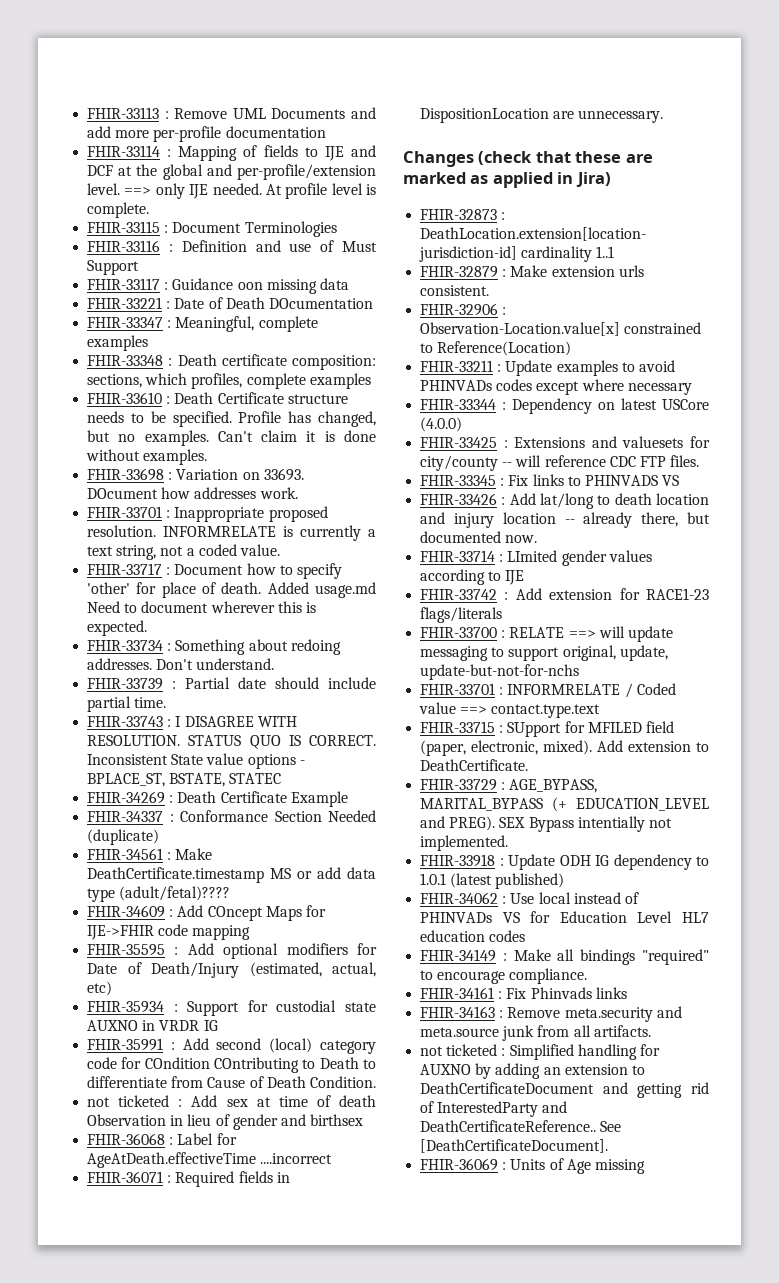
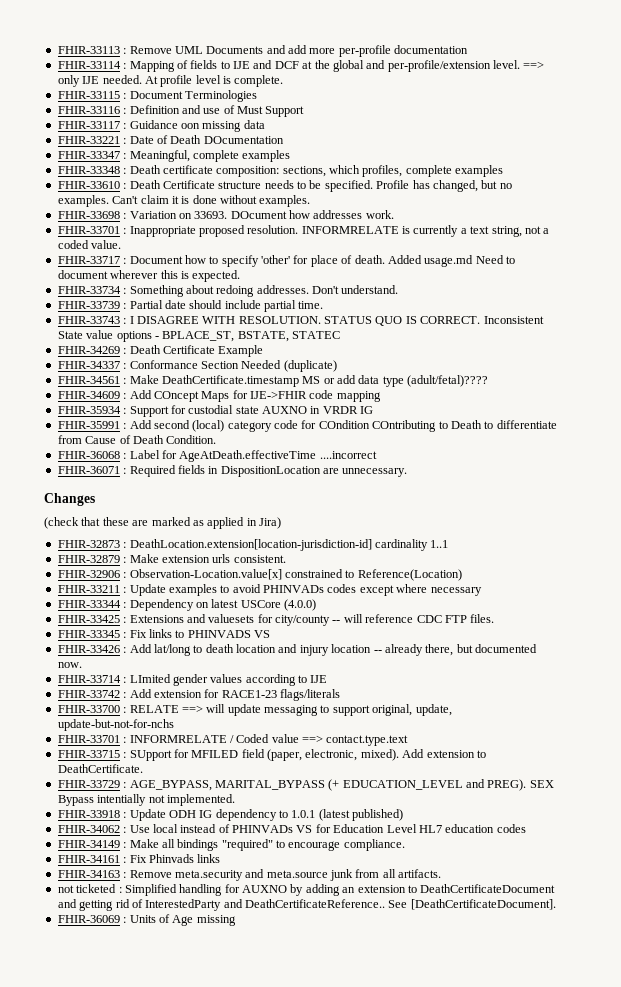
- FHIR-35595 : Add optional modifiers for Date of Death/Injury (estimated, actual, etc)
- not ticketed : Add sex at time of death Observation in lieu of gender and birthsex
- Changes (check that these are marked as applied in Jira)
+ Changes
+ (check that these are marked as applied in Jira)

